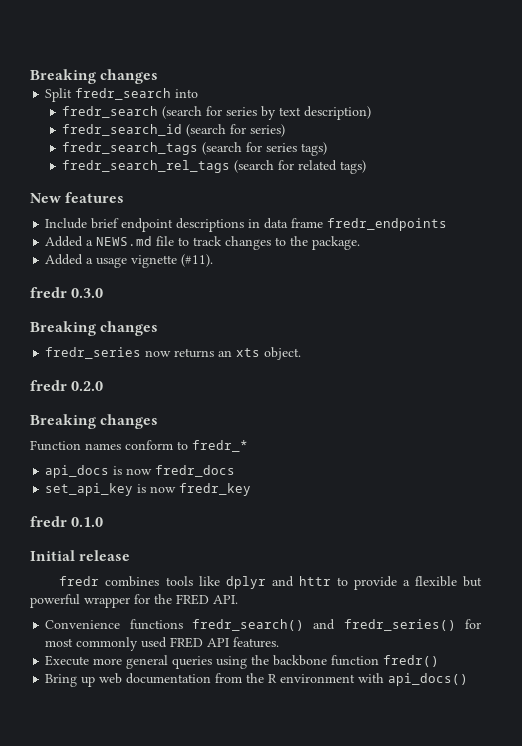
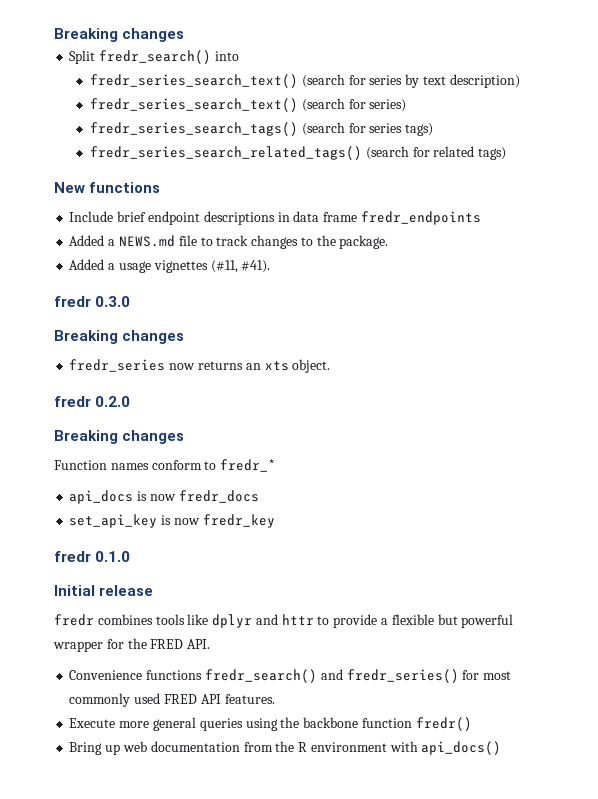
- Split fredr_search into
+ Split fredr_search() into
- fredr_search (search for series by text description)
+ fredr_series_search_text() (search for series by text description)
- fredr_search_id (search for series)
+ fredr_series_search_text() (search for series)
- fredr_search_tags (search for series tags)
+ fredr_series_search_tags() (search for series tags)
- fredr_search_rel_tags (search for related tags)
+ fredr_series_search_related_tags() (search for related tags)
- New features
+ New functions
- Added a usage vignette (#11).
+ Added a usage vignettes (#11, #41).

